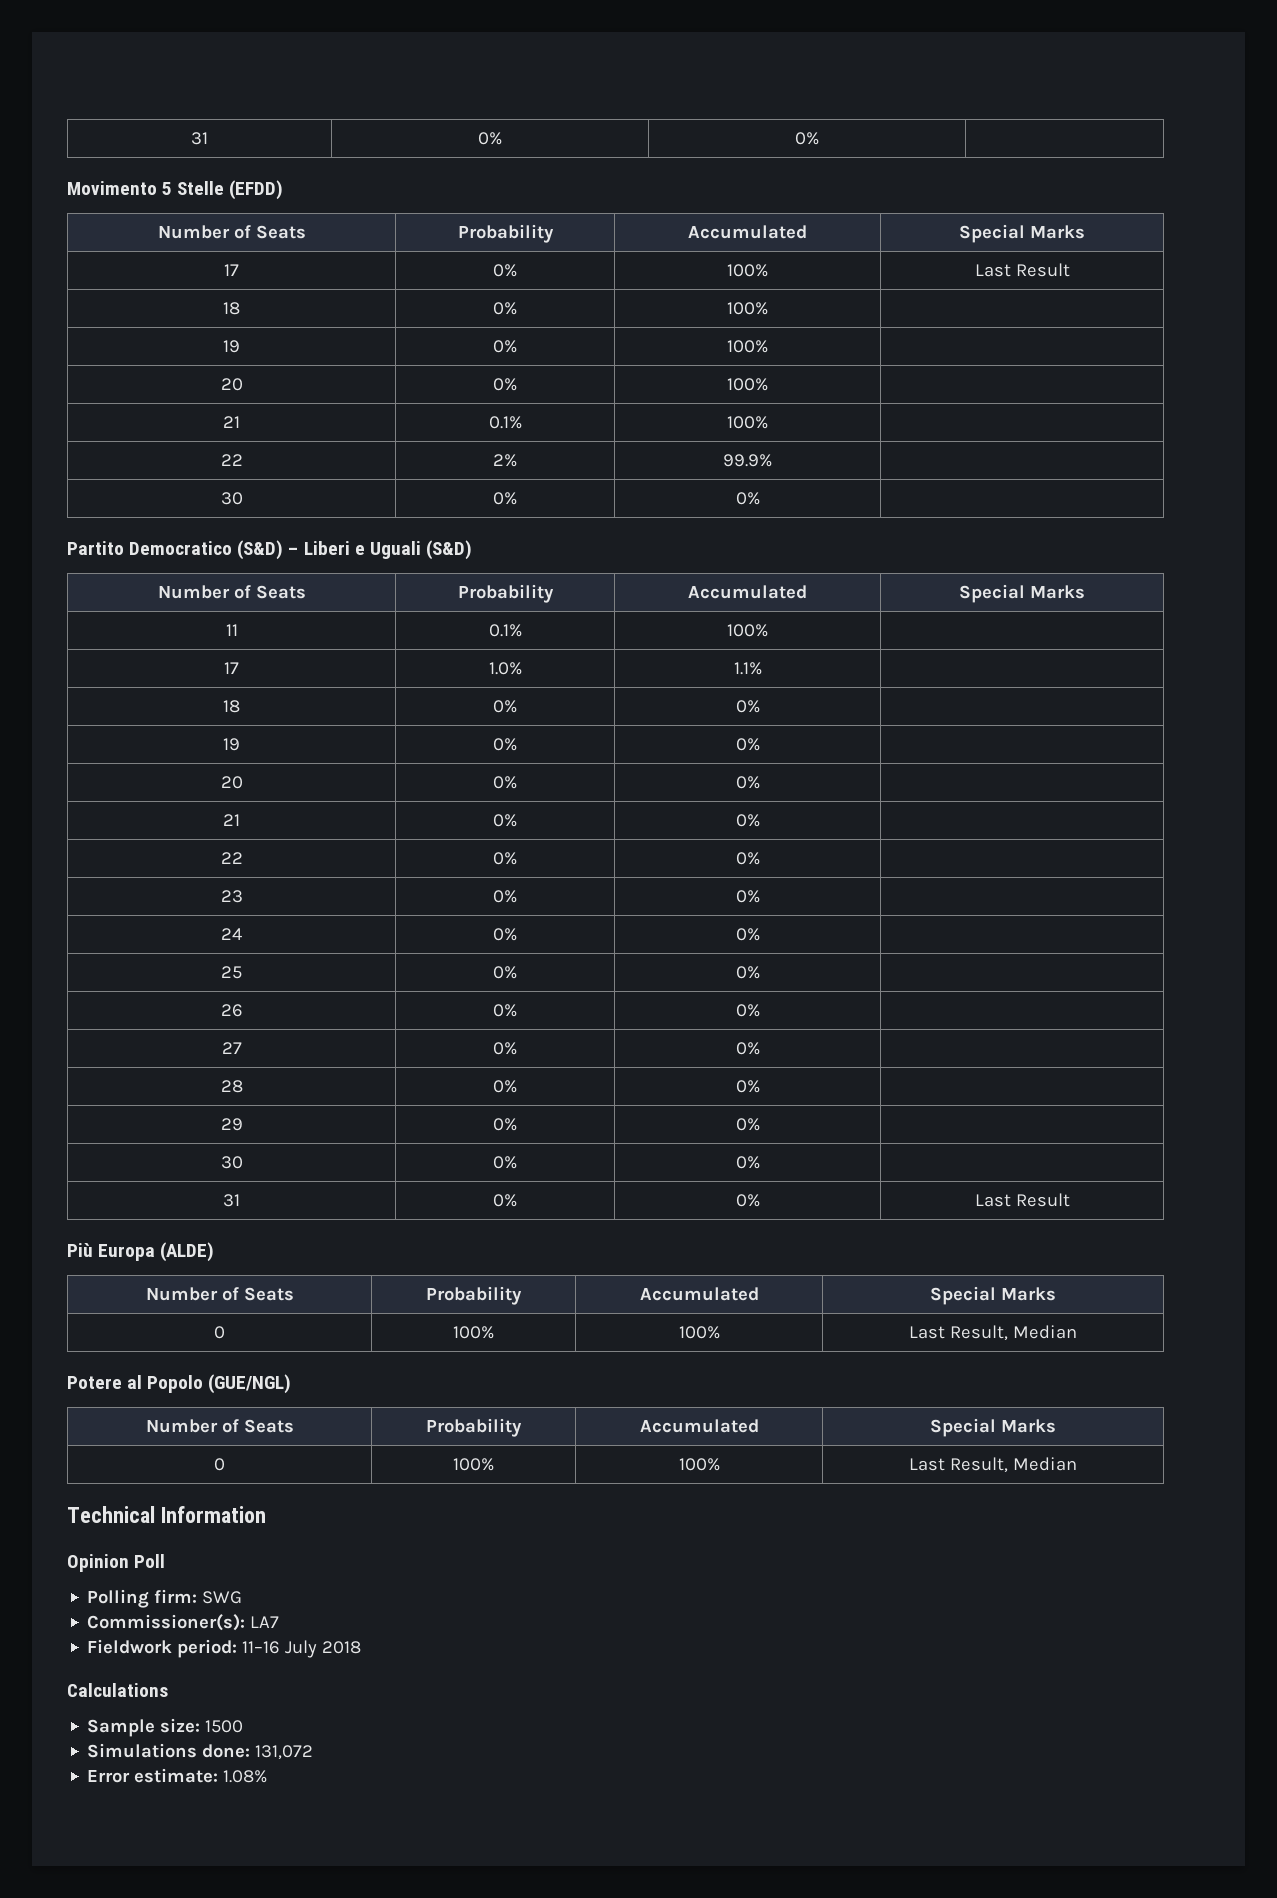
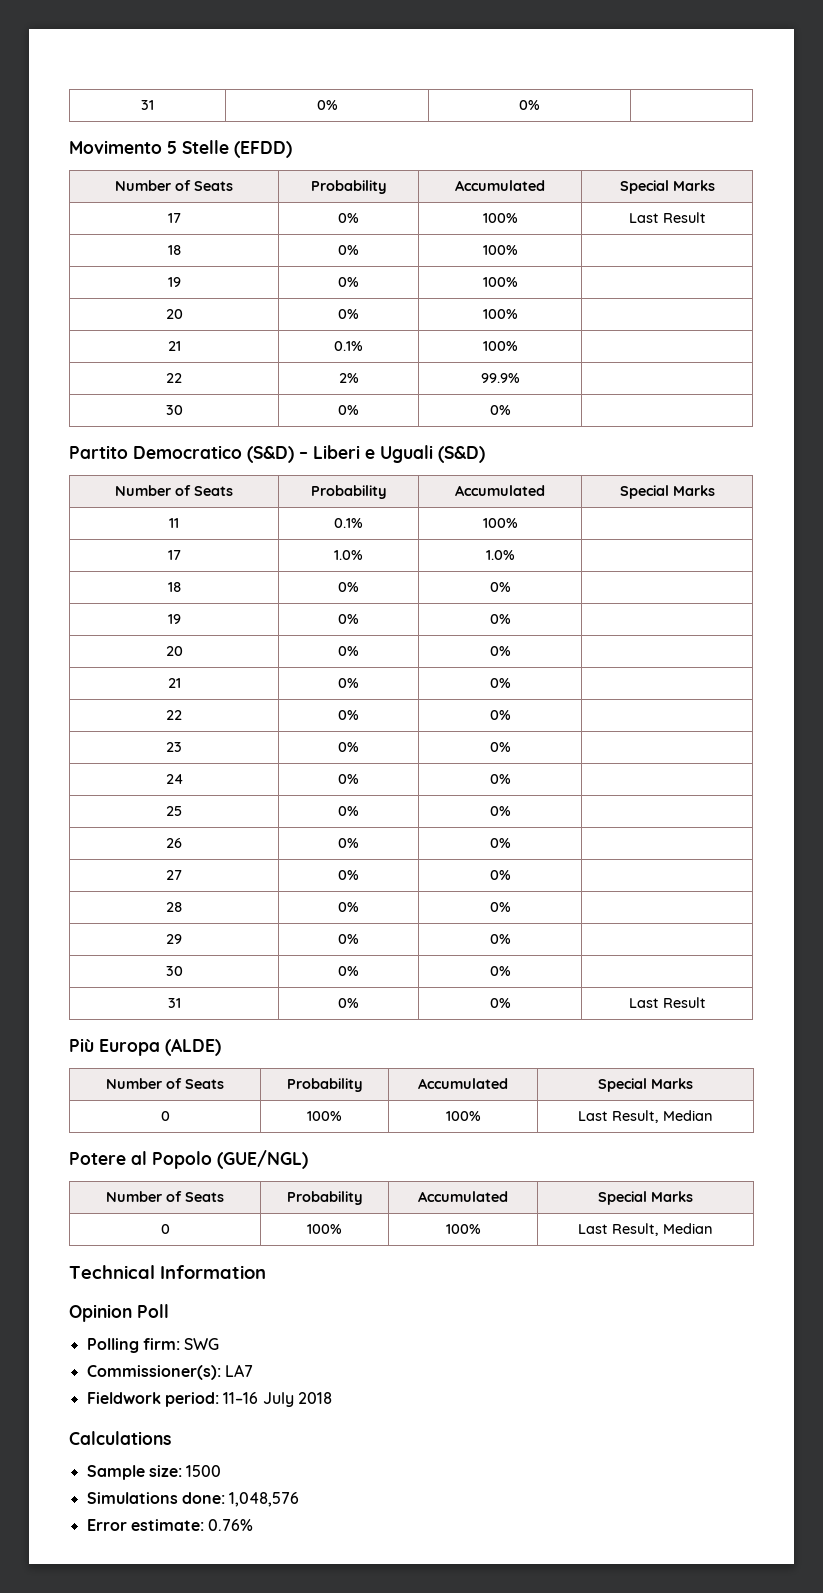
- 17 | 1.0% | 1.1% |
+ 17 | 1.0% | 1.0% |
- Simulations done: 131,072
+ Simulations done: 1,048,576
- Error estimate: 1.08%
+ Error estimate: 0.76%

